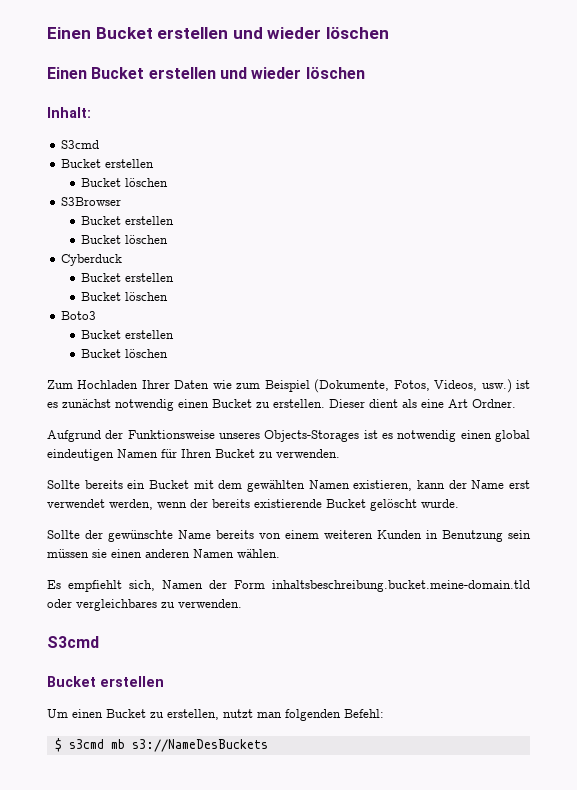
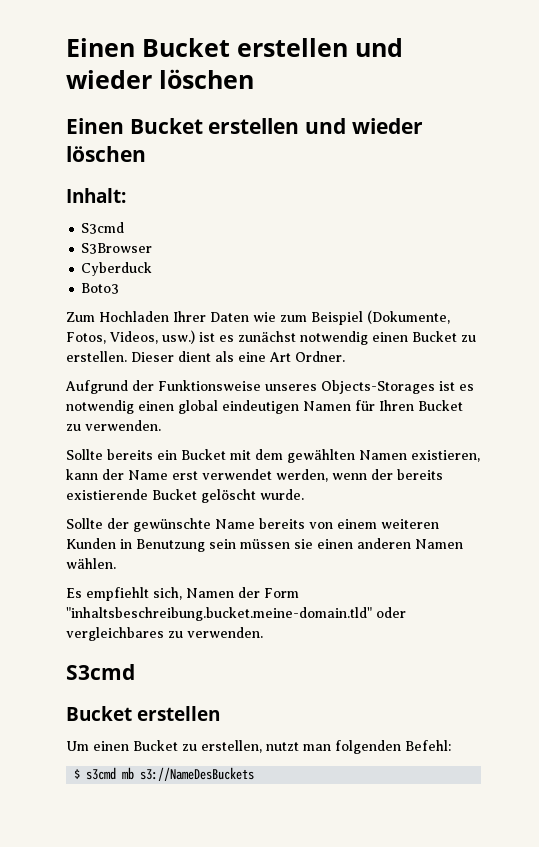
  Inhalt:
  S3cmd
- Bucket erstellen
- Bucket löschen
  S3Browser
- Bucket erstellen
- Bucket löschen
  Cyberduck
- Bucket erstellen
- Bucket löschen
  Boto3
- Bucket erstellen
- Bucket löschen
- Es empfiehlt sich, Namen der Form inhaltsbeschreibung.bucket.meine-domain.tld oder vergleichbares zu verwenden.
+ Es empfiehlt sich, Namen der Form "inhaltsbeschreibung.bucket.meine-domain.tld" oder vergleichbares zu verwenden.

